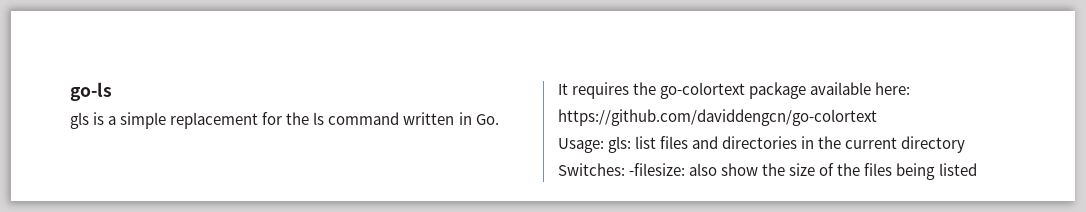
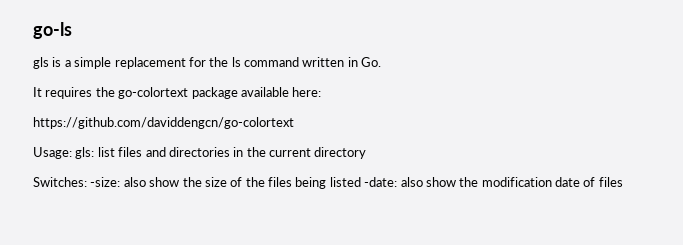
- Switches: -filesize: also show the size of the files being listed
+ Switches: -size: also show the size of the files being listed -date: also show the modification date of files

